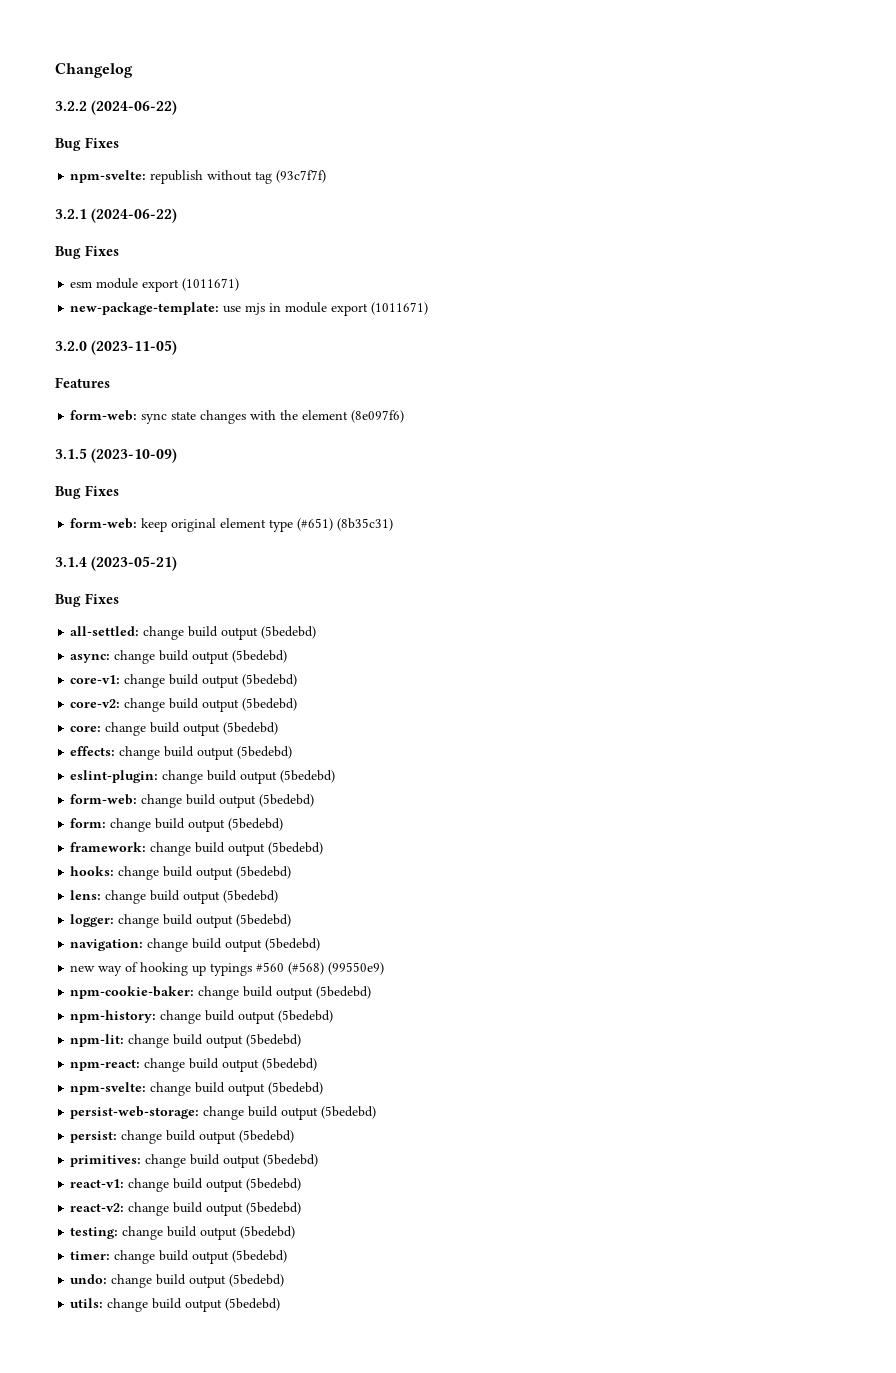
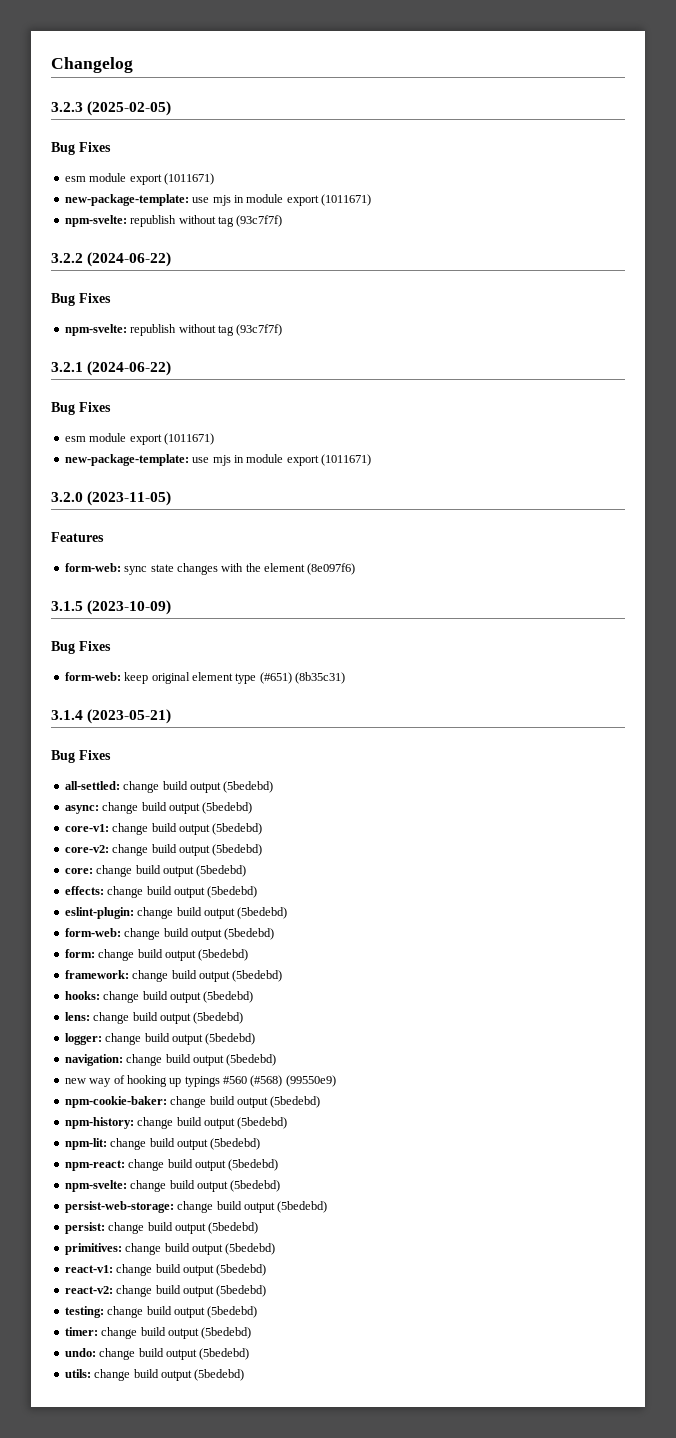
+ 3.2.3 (2025-02-05)
+ Bug Fixes
+ esm module export (1011671)
+ new-package-template: use mjs in module export (1011671)
+ npm-svelte: republish without tag (93c7f7f)

